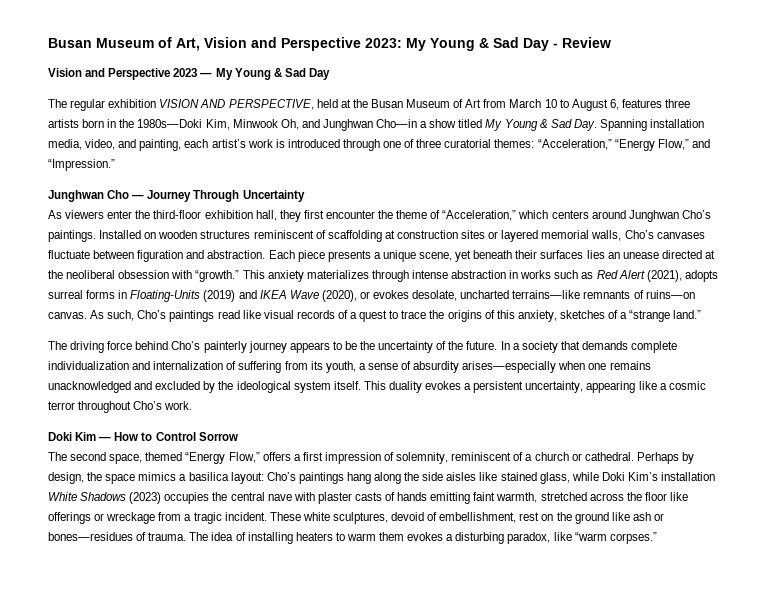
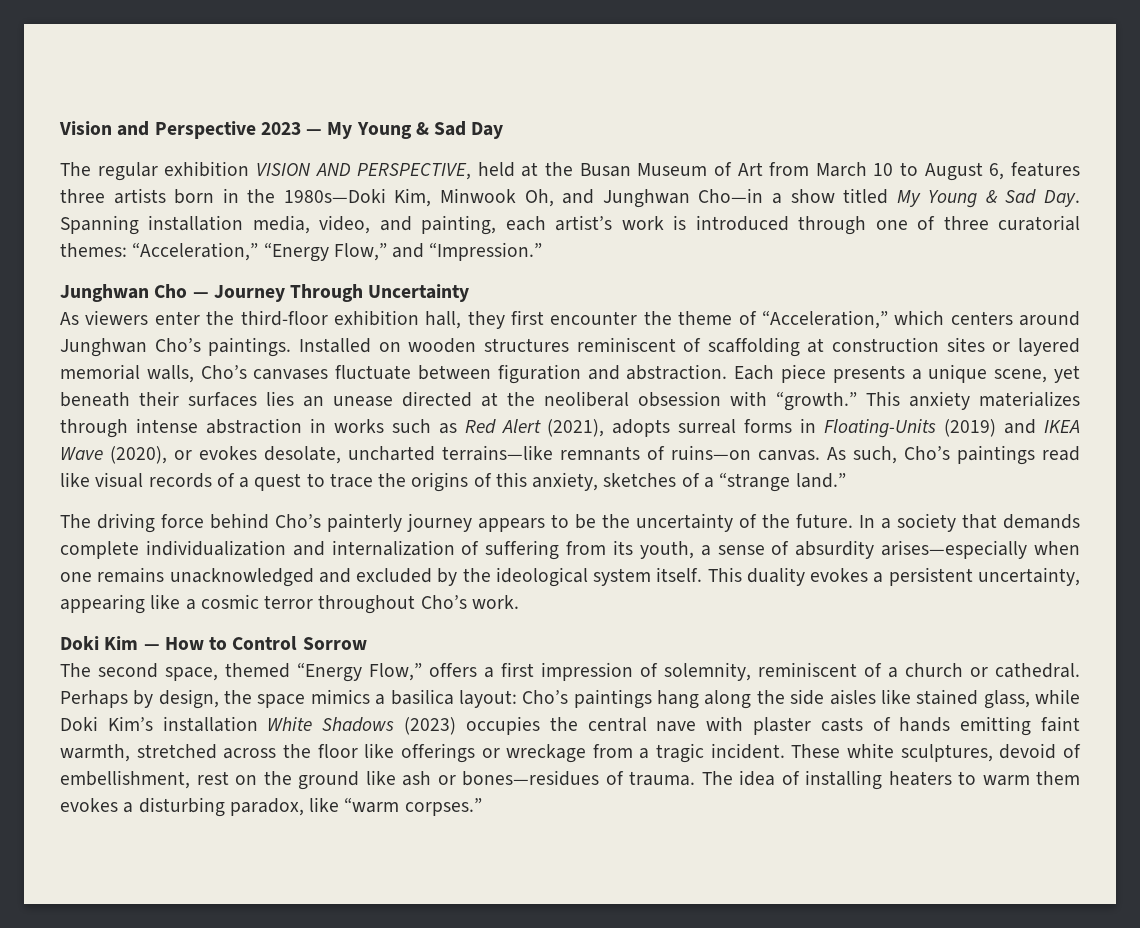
- Busan Museum of Art, Vision and Perspective 2023: My Young & Sad Day - Review

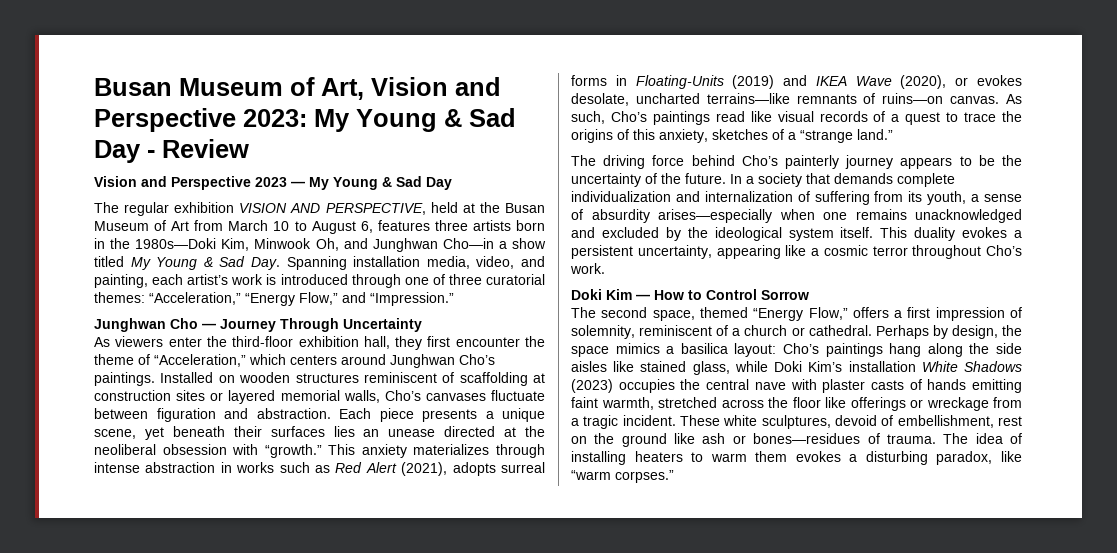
+ Busan Museum of Art, Vision and Perspective 2023: My Young & Sad Day - Review

